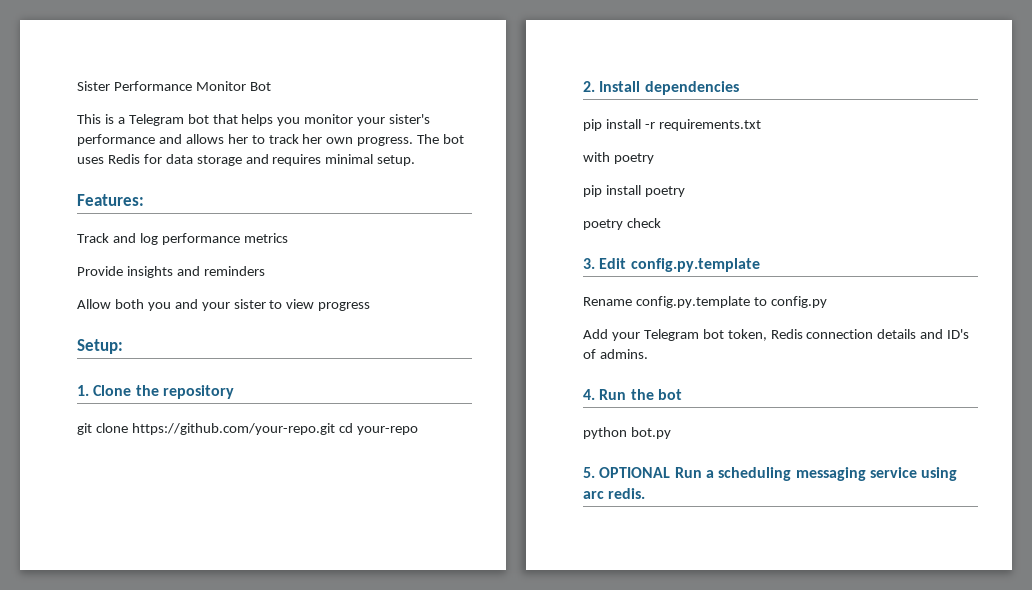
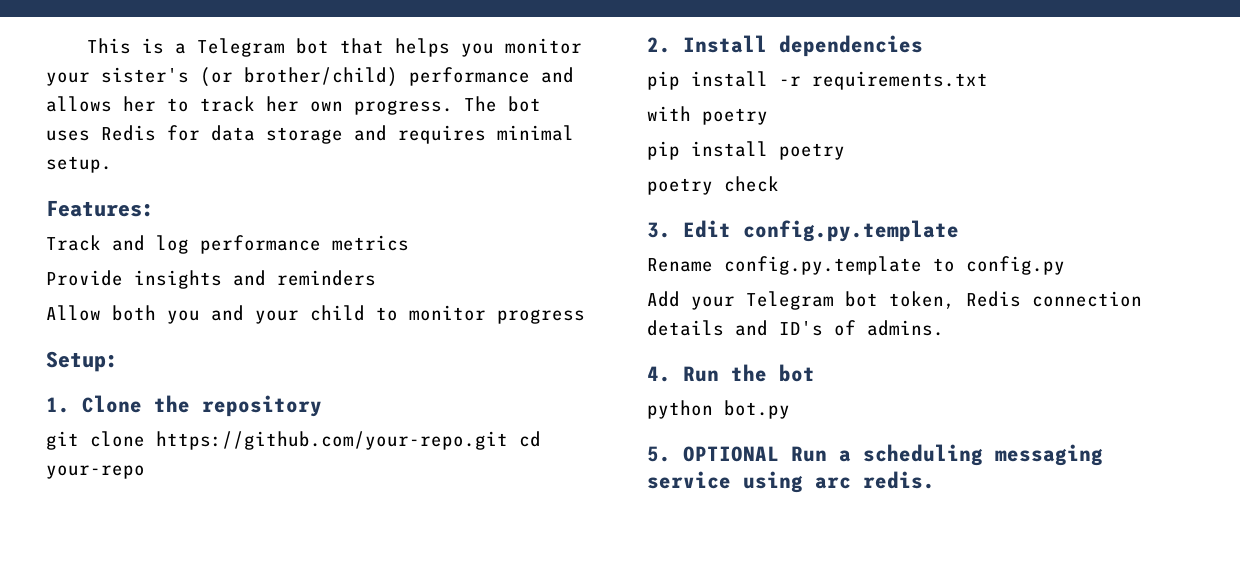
- Sister Performance Monitor Bot
- This is a Telegram bot that helps you monitor your sister's performance and allows her to track her own progress.
+ This is a Telegram bot that helps you monitor your sister's (or brother/child) performance and allows her to track her own progress.
- Allow both you and your sister to view progress
+ Allow both you and your child to monitor progress

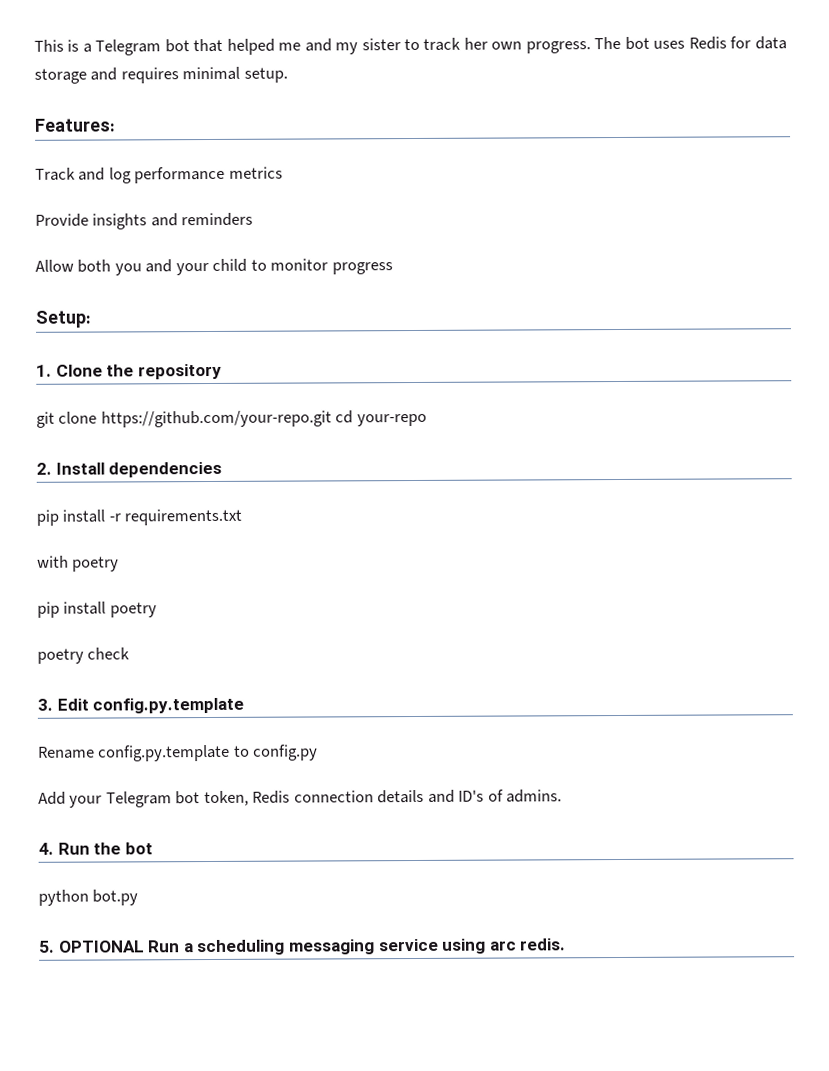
- This is a Telegram bot that helps you monitor your sister's (or brother/child) performance and allows her to track her own progress.
+ This is a Telegram bot that helped me and my sister to track her own progress.

